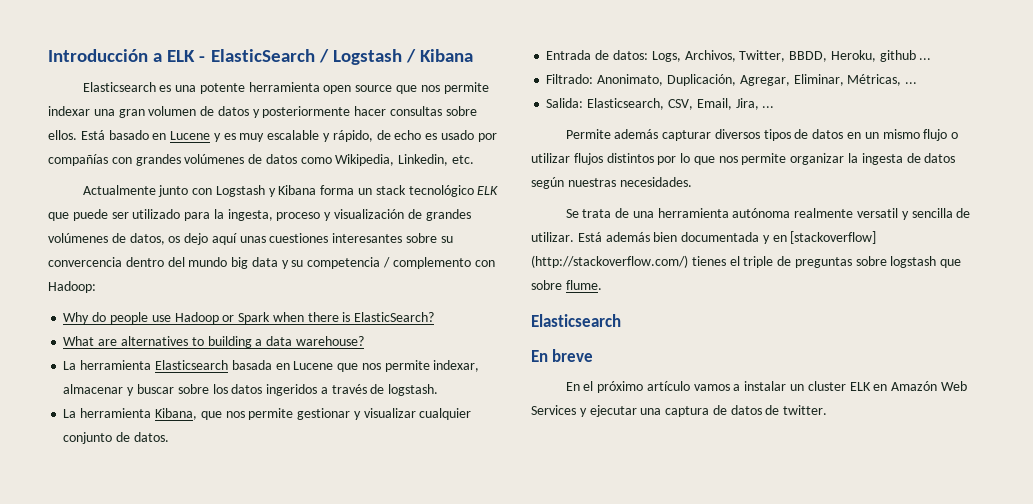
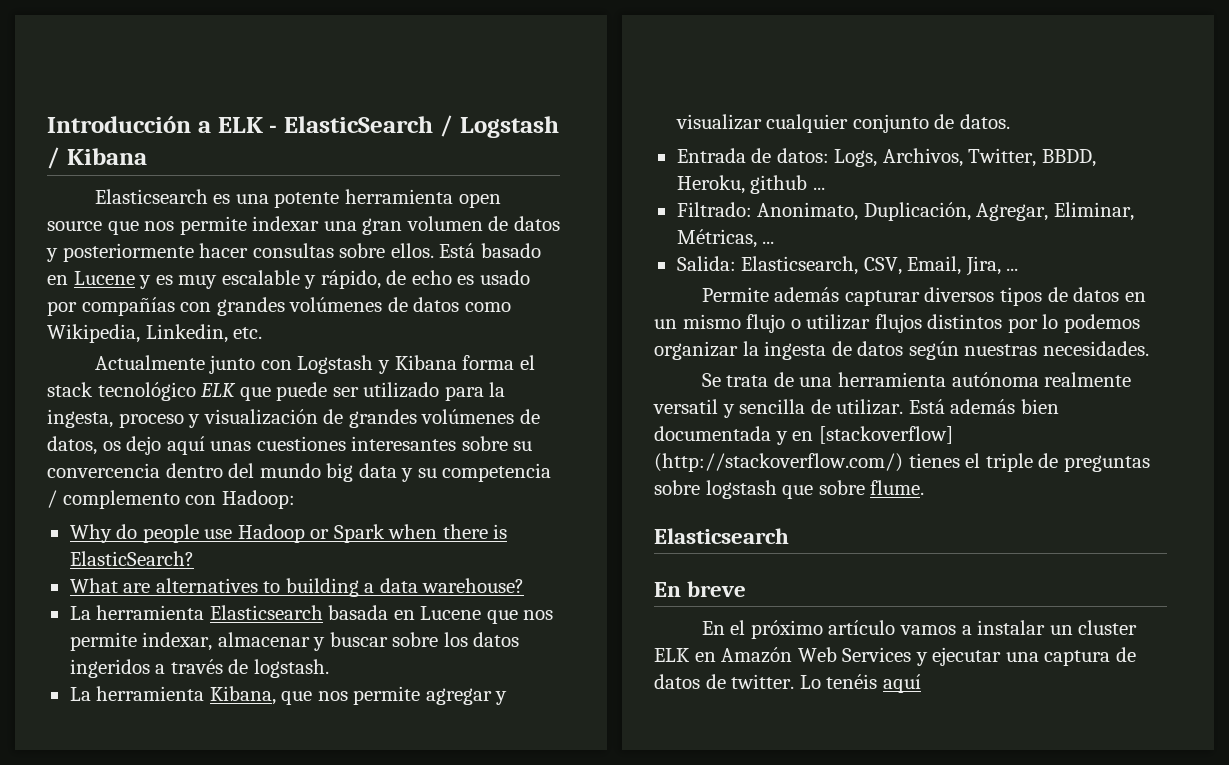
- Actualmente junto con Logstash y Kibana forma un stack tecnológico ELK que puede ser utilizado para la ingesta, proceso y visualización de grandes volúmenes de datos, os dejo aquí unas cuestiones interesantes sobre su convercencia dentro del mundo big data y su competencia / complemento con Hadoop:
+ Actualmente junto con Logstash y Kibana forma el stack tecnológico ELK que puede ser utilizado para la ingesta, proceso y visualización de grandes volúmenes de datos, os dejo aquí unas cuestiones interesantes sobre su convercencia dentro del mundo big data y su competencia / complemento con Hadoop:
- La herramienta Kibana, que nos permite gestionar y visualizar cualquier conjunto de datos.
+ La herramienta Kibana, que nos permite agregar y visualizar cualquier conjunto de datos.
- Permite además capturar diversos tipos de datos en un mismo flujo o utilizar flujos distintos por lo que nos permite organizar la ingesta de datos según nuestras necesidades.
+ Permite además capturar diversos tipos de datos en un mismo flujo o utilizar flujos distintos por lo podemos organizar la ingesta de datos según nuestras necesidades.
+ Lo tenéis aquí

